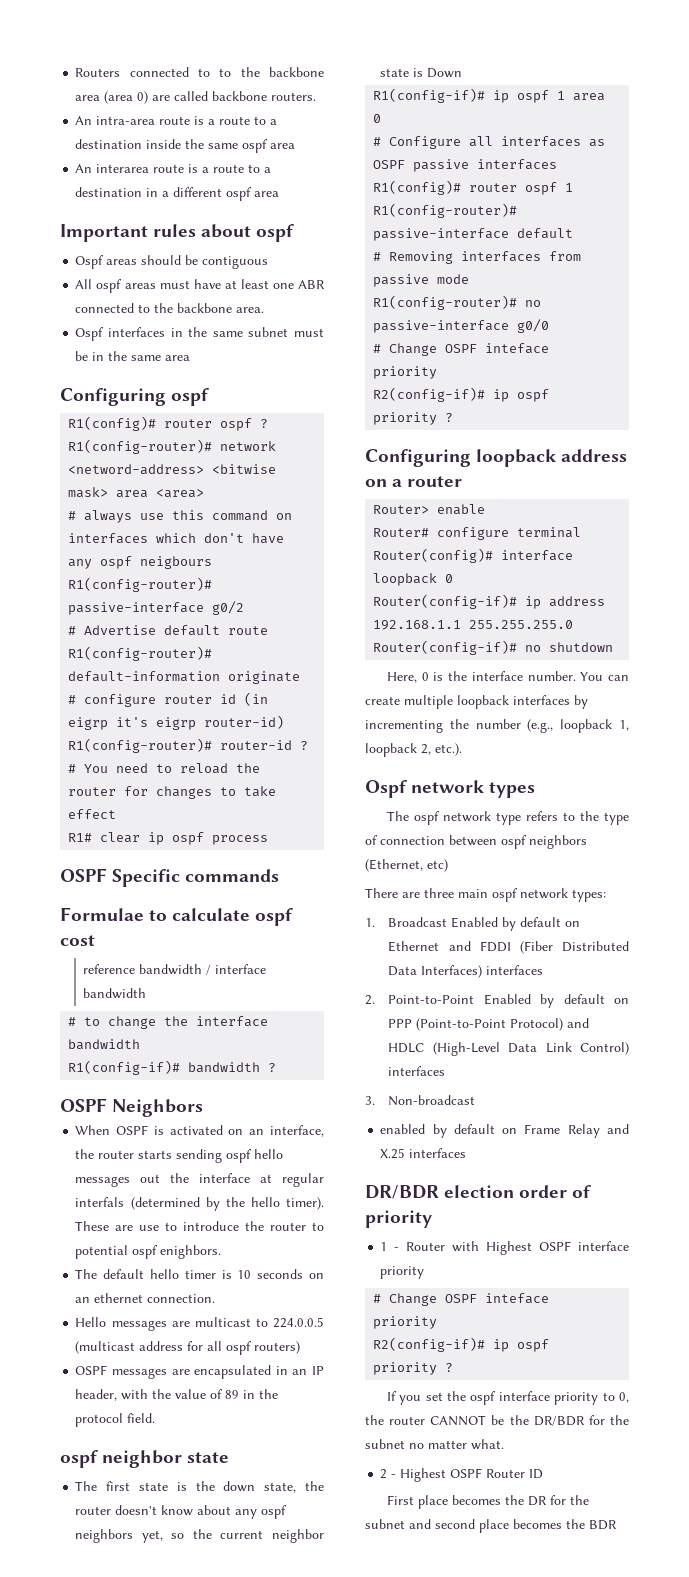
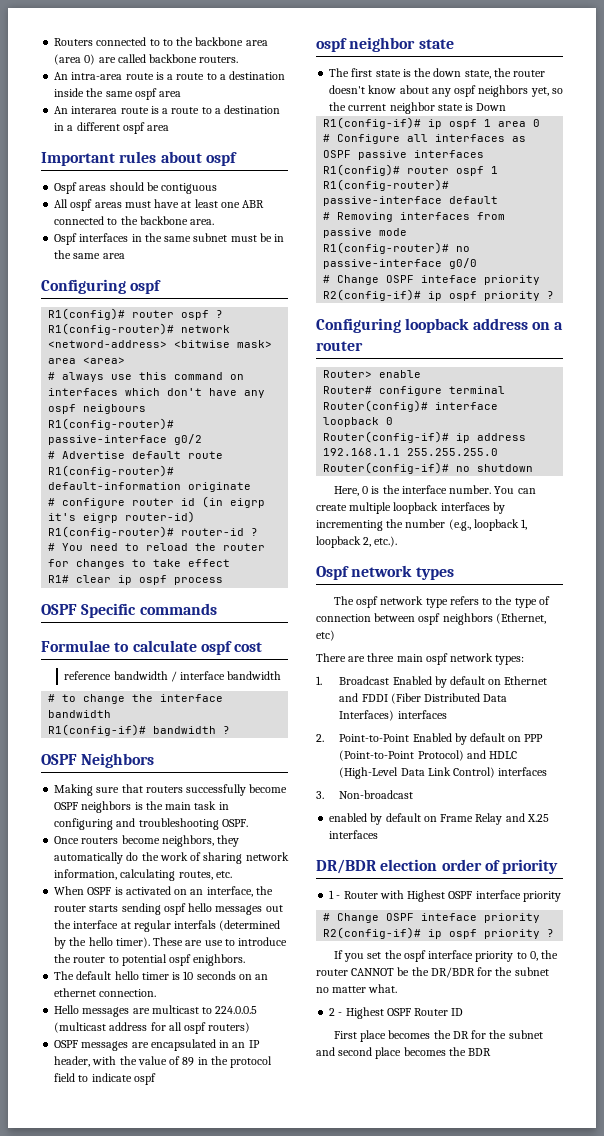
+ Making sure that routers successfully become OSPF neighbors is the main task in configuring and troubleshooting OSPF.
+ Once routers become neighbors, they automatically do the work of sharing network information, calculating routes, etc.
- OSPF messages are encapsulated in an IP header, with the value of 89 in the protocol field.
+ OSPF messages are encapsulated in an IP header, with the value of 89 in the protocol field to indicate ospf

